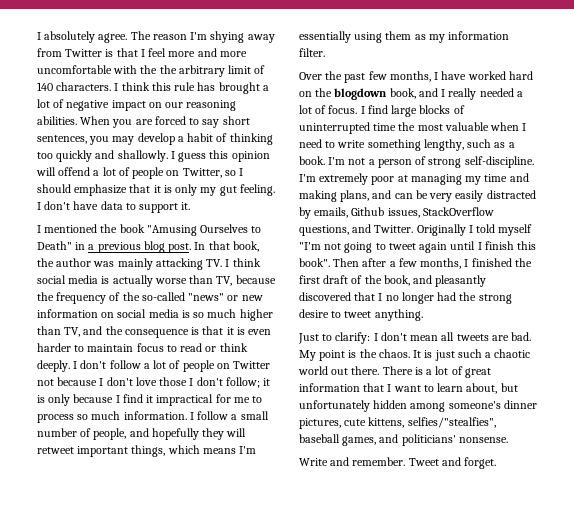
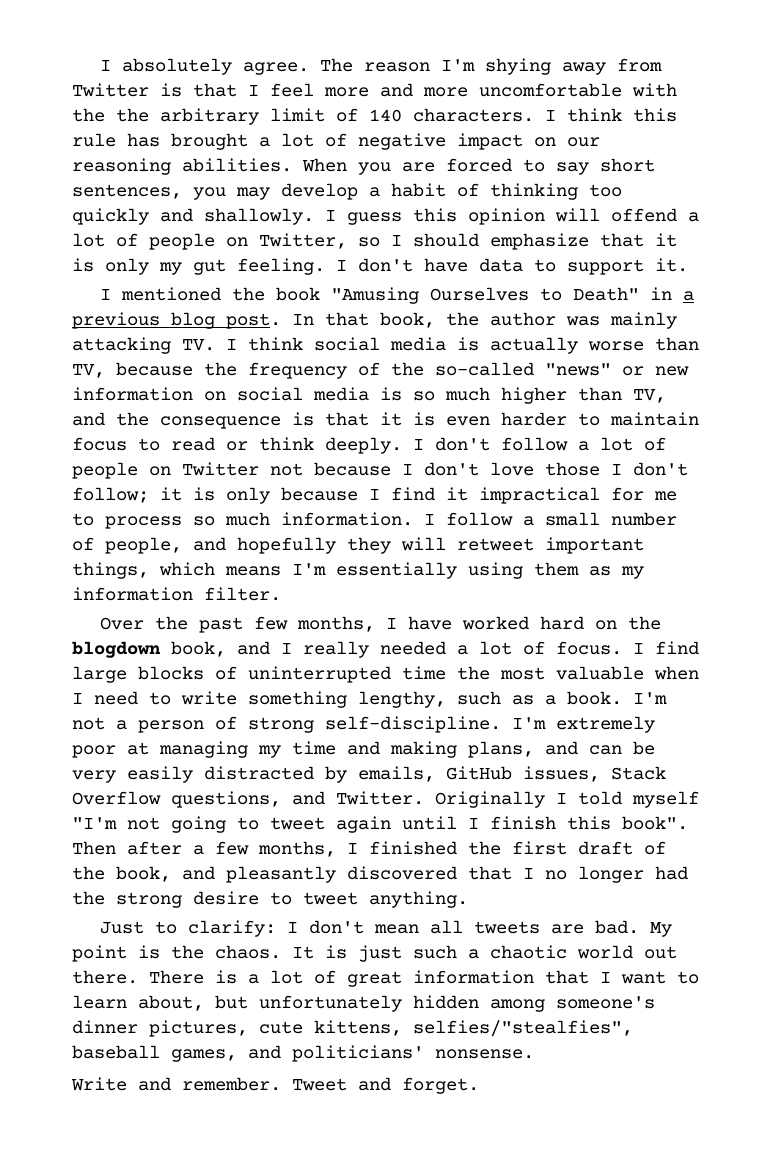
- I'm extremely poor at managing my time and making plans, and can be very easily distracted by emails, Github issues, StackOverflow questions, and Twitter.
+ I'm extremely poor at managing my time and making plans, and can be very easily distracted by emails, GitHub issues, Stack Overflow questions, and Twitter.

